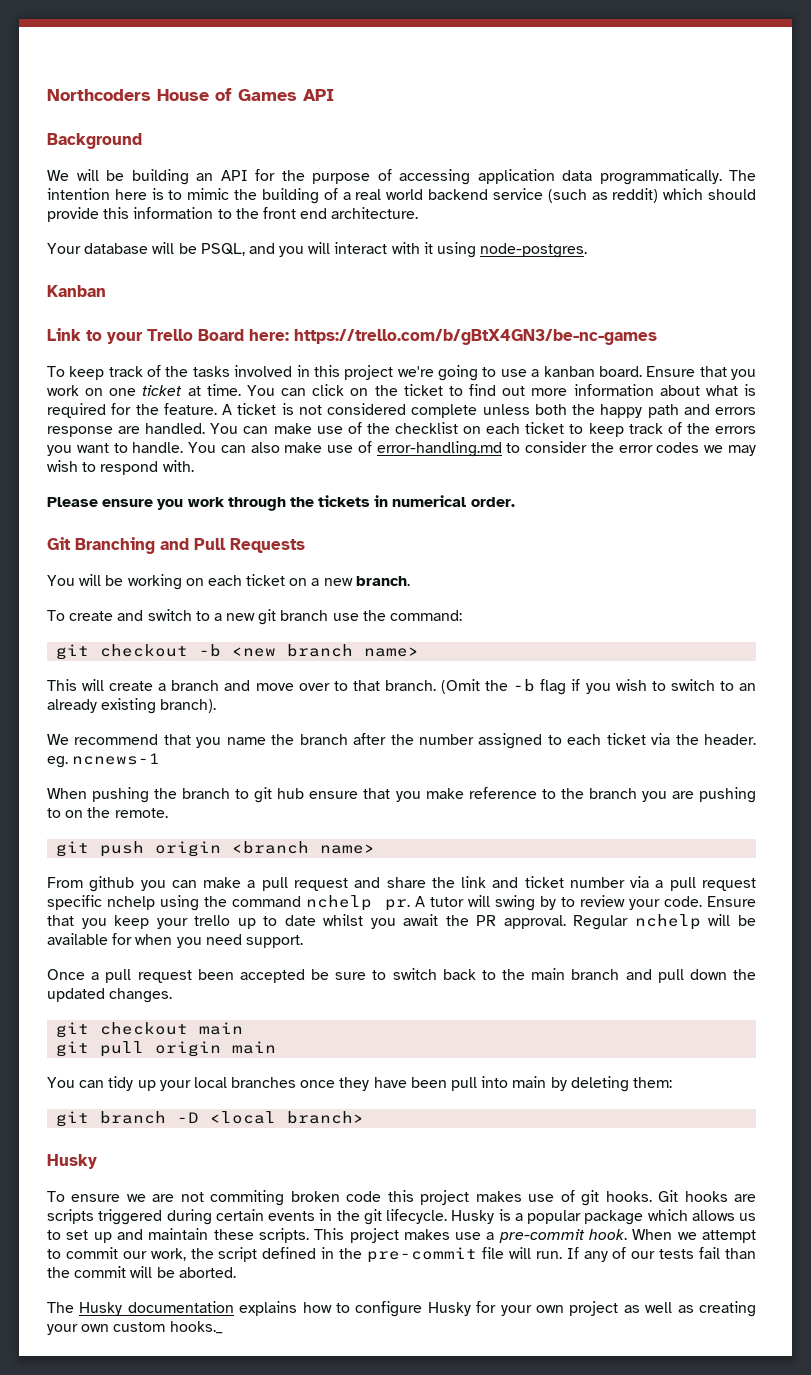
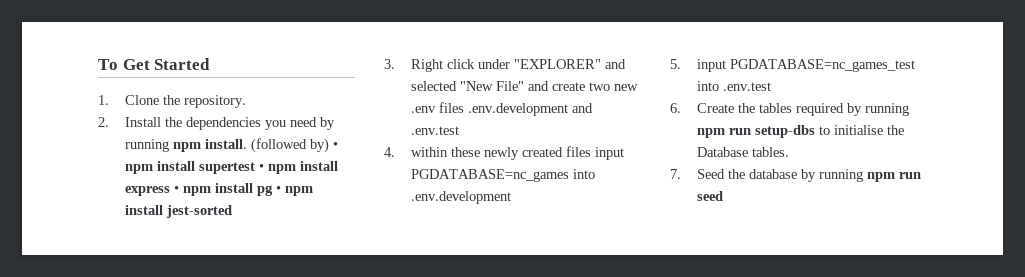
- Northcoders House of Games API
- Background
- We will be building an API for the purpose of accessing application data programmatically. The intention here is to mimic the building of a real world backend service (such as reddit) which should provide this information to the front end architecture.
- Your database will be PSQL, and you will interact with it using node-postgres.
- Kanban
- Link to your Trello Board here: https://trello.com/b/gBtX4GN3/be-nc-games
- To keep track of the tasks involved in this project we're going to use a kanban board. Ensure that you work on one ticket at time. You can click on the ticket to find out more information about what is required for the feature. A ticket is not considered complete unless both the happy path and errors response are handled. You can make use of the checklist on each ticket to keep track of the errors you want to handle. You can also make use of error-handling.md to consider the error codes we may wish to respond with.
- Please ensure you work through the tickets in numerical order.
- Git Branching and Pull Requests
- You will be working on each ticket on a new branch.
- To create and switch to a new git branch use the command:
- git checkout -b <new branch name>
- This will create a branch and move over to that branch. (Omit the -b flag if you wish to switch to an already existing branch).
- We recommend that you name the branch after the number assigned to each ticket via the header. eg. ncnews-1
- When pushing the branch to git hub ensure that you make reference to the branch you are pushing to on the remote.
- git push origin <branch name>
- From github you can make a pull request and share the link and ticket number via a pull request specific nchelp using the command nchelp pr. A tutor will swing by to review your code. Ensure that you keep your trello up to date whilst you await the PR approval. Regular nchelp will be available for when you need support.
- Once a pull request been accepted be sure to switch back to the main branch and pull down the updated changes.
- git checkout main
- git pull origin main
- You can tidy up your local branches once they have been pull into main by deleting them:
- git branch -D <local branch>
- Husky
- To ensure we are not commiting broken code this project makes use of git hooks. Git hooks are scripts triggered during certain events in the git lifecycle. Husky is a popular package which allows us to set up and maintain these scripts. This project makes use a pre-commit hook. When we attempt to commit our work, the script defined in the pre-commit file will run. If any of our tests fail than the commit will be aborted.
- The Husky documentation explains how to configure Husky for your own project as well as creating your own custom hooks._
+ To Get Started
+ 1. Clone the repository.
+ 2. Install the dependencies you need by running npm install. (followed by) • npm install supertest • npm install express • npm install pg • npm install jest-sorted
+ 3. Right click under "EXPLORER" and selected "New File" and create two new .env files .env.development and .env.test
+ 4. within these newly created files input PGDATABASE=nc_games into .env.development
+ 5. input PGDATABASE=nc_games_test into .env.test
+ 6. Create the tables required by running npm run setup-dbs to initialise the Database tables.
+ 7. Seed the database by running npm run seed

